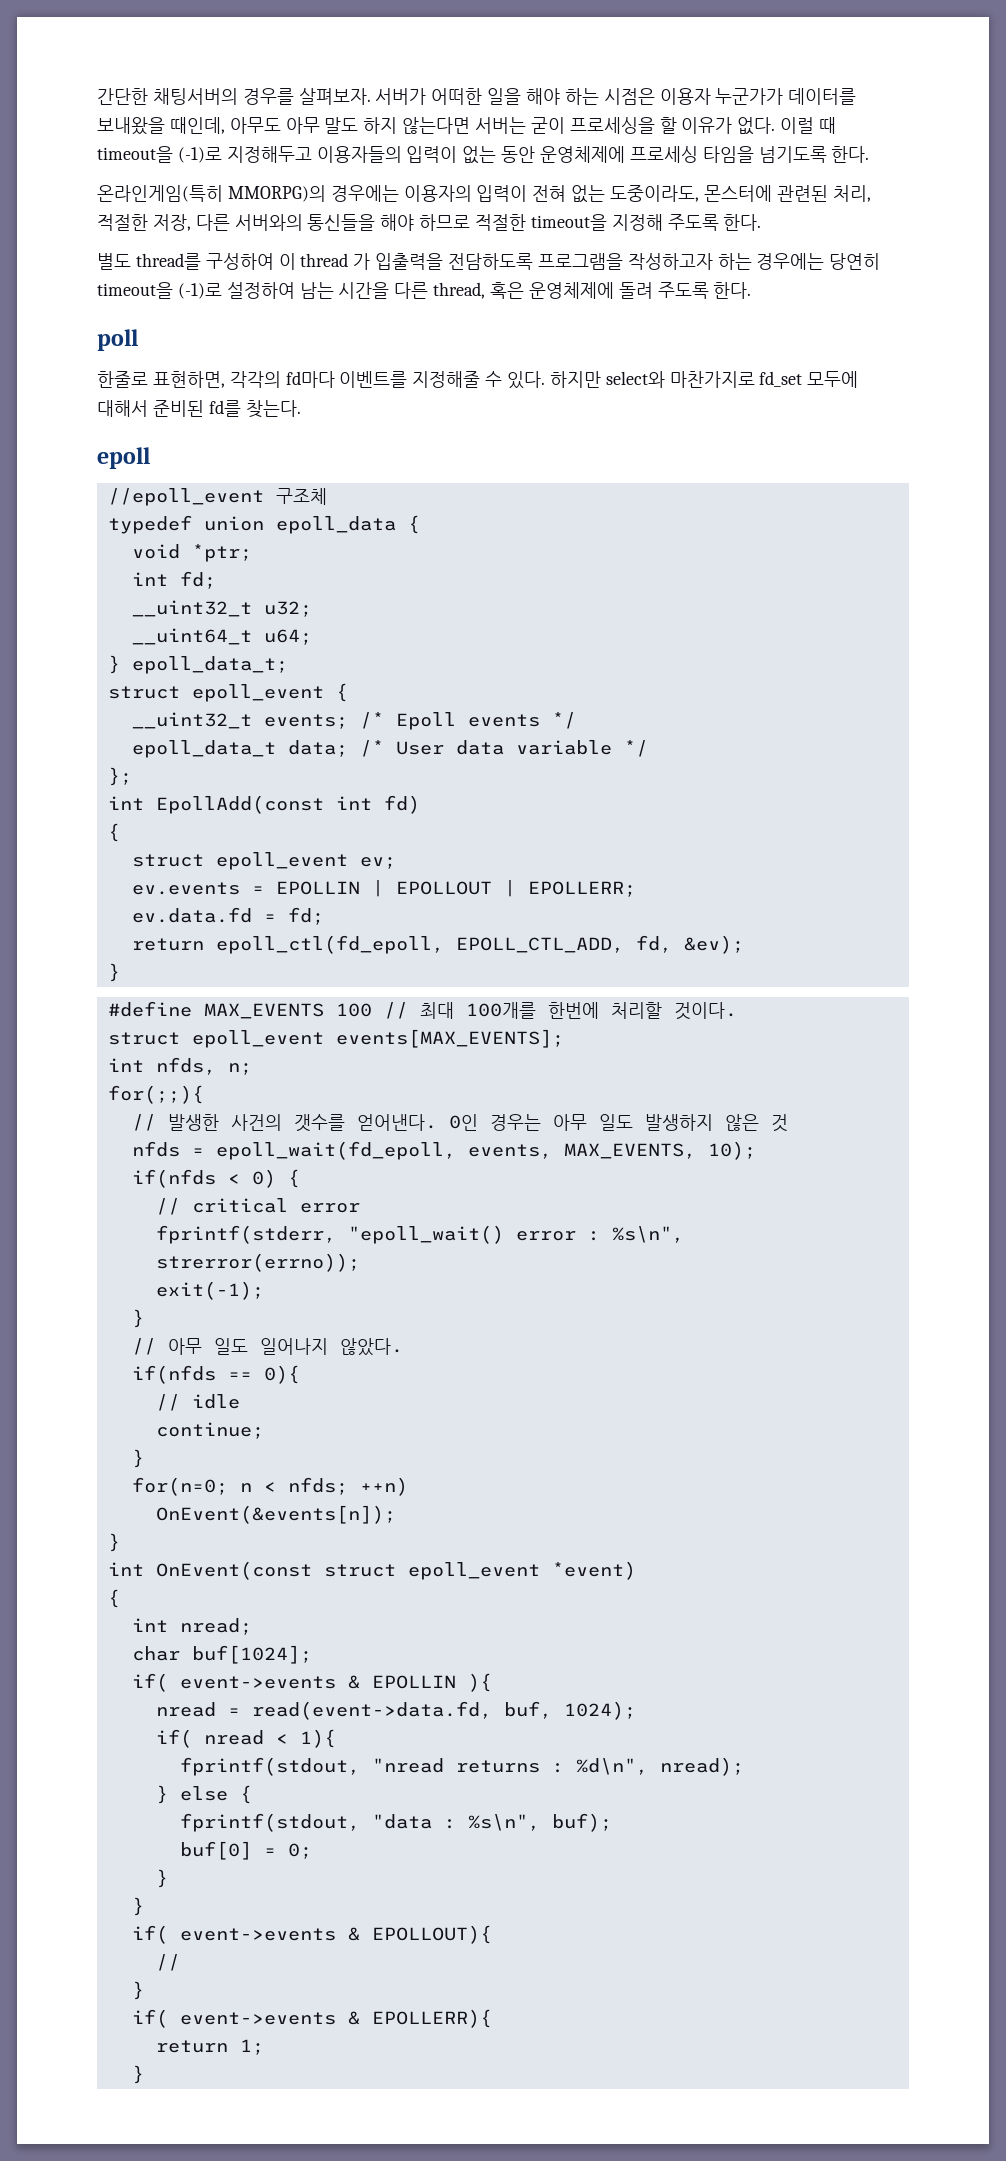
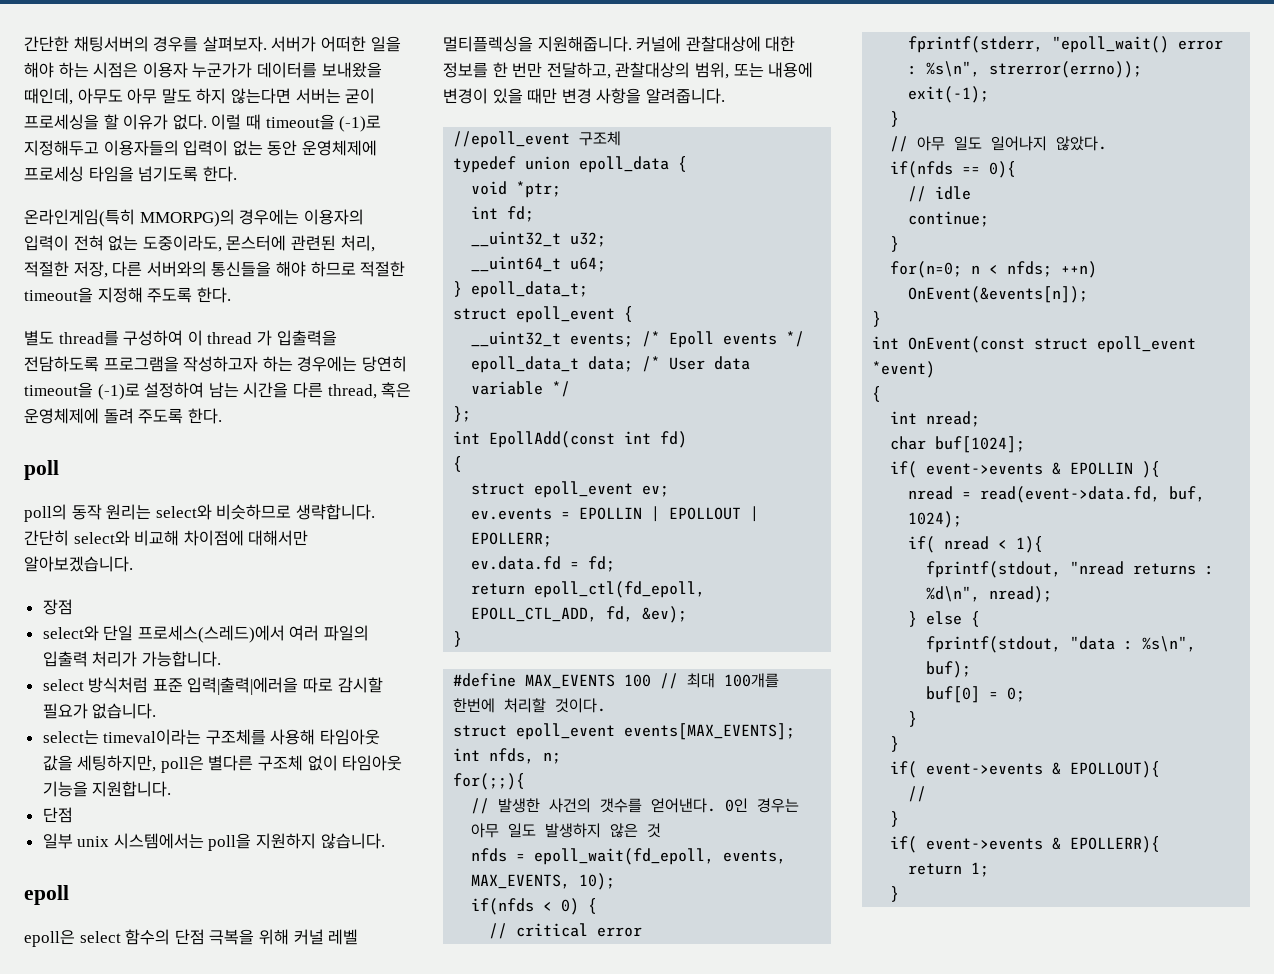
- 한줄로 표현하면, 각각의 fd마다 이벤트를 지정해줄 수 있다. 하지만 select와 마찬가지로 fd_set 모두에 대해서 준비된 fd를 찾는다.
+ poll의 동작 원리는 select와 비슷하므로 생략합니다. 간단히 select와 비교해 차이점에 대해서만 알아보겠습니다.
+ 장점
+ select와 단일 프로세스(스레드)에서 여러 파일의 입출력 처리가 가능합니다.
+ select 방식처럼 표준 입력|출력|에러을 따로 감시할 필요가 없습니다.
+ select는 timeval이라는 구조체를 사용해 타임아웃 값을 세팅하지만, poll은 별다른 구조체 없이 타임아웃 기능을 지원합니다.
+ 단점
+ 일부 unix 시스템에서는 poll을 지원하지 않습니다.
  epoll
+ epoll은 select 함수의 단점 극복을 위해 커널 레벨 멀티플렉싱을 지원해줍니다. 커널에 관찰대상에 대한 정보를 한 번만 전달하고, 관찰대상의 범위, 또는 내용에 변경이 있을 때만 변경 사항을 알려줍니다.

